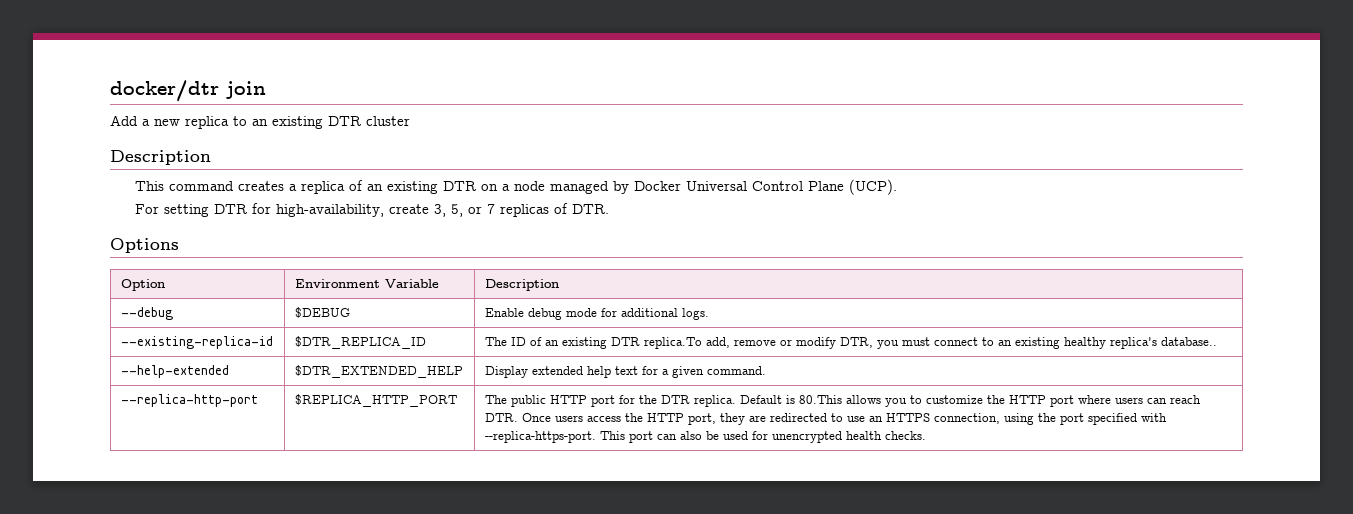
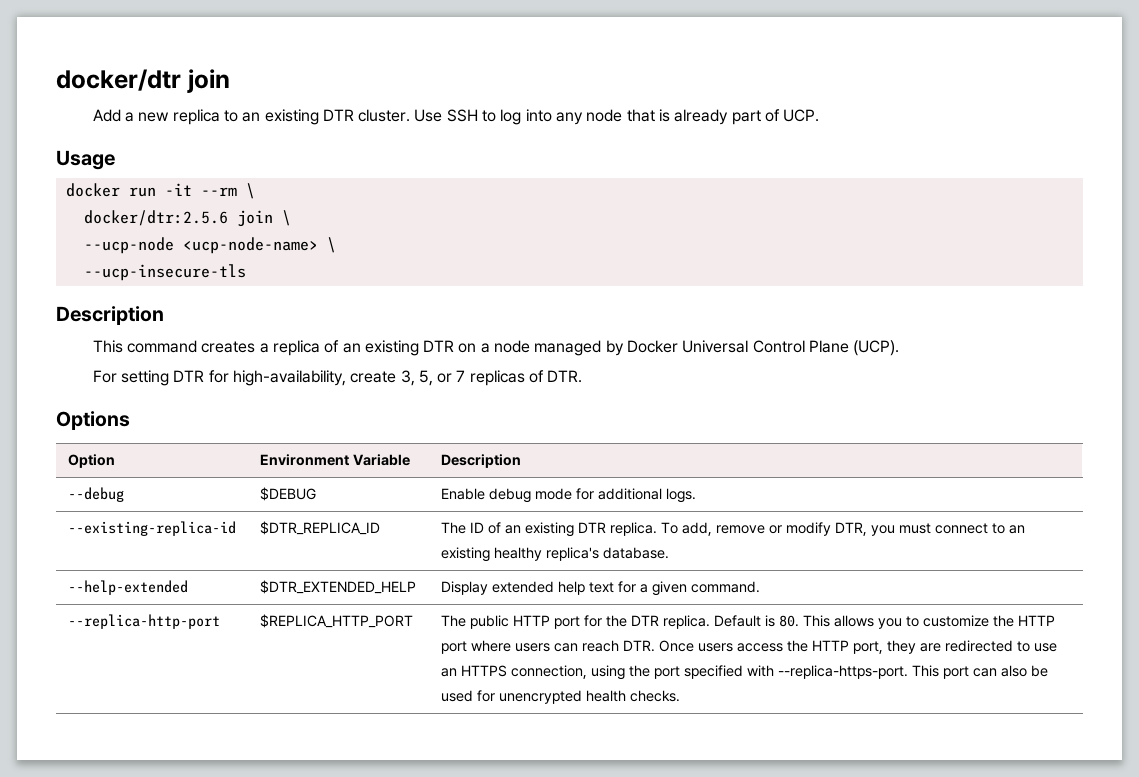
- Add a new replica to an existing DTR cluster
+ Add a new replica to an existing DTR cluster. Use SSH to log into any node that is already part of UCP.
+ Usage
+ docker run -it --rm \
+ docker/dtr:2.5.6 join \
+ --ucp-node <ucp-node-name> \
+ --ucp-insecure-tls
- --existing-replica-id | $DTR_REPLICA_ID | The ID of an existing DTR replica.To add, remove or modify DTR, you must connect to an existing healthy replica's database..
+ --existing-replica-id | $DTR_REPLICA_ID | The ID of an existing DTR replica. To add, remove or modify DTR, you must connect to an existing healthy replica's database.
- Default is 80.This allows you to customize the HTTP port where users can reach DTR. Once users access the HTTP port, they are redirected to use an HTTPS connection, using the port specified with --replica-https-port.
+ Default is 80. This allows you to customize the HTTP port where users can reach DTR. Once users access the HTTP port, they are redirected to use an HTTPS connection, using the port specified with --replica-https-port.

